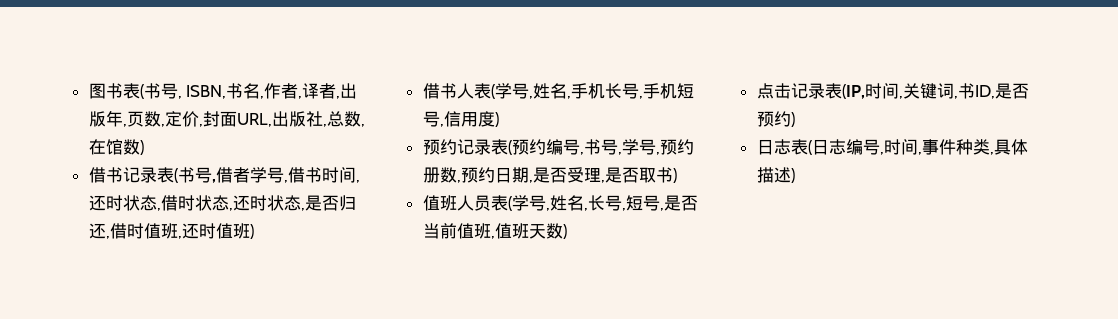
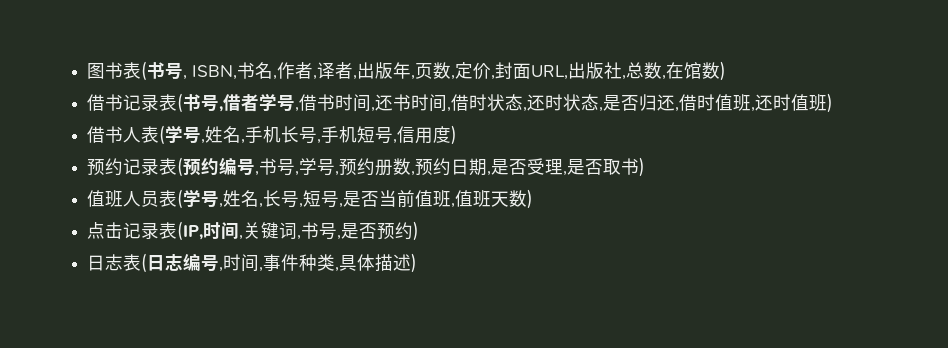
- 借书记录表(书号,借者学号,借书时间,还时状态,借时状态,还时状态,是否归还,借时值班,还时值班)
+ 借书记录表(书号,借者学号,借书时间,还书时间,借时状态,还时状态,是否归还,借时值班,还时值班)
- 点击记录表(IP,时间,关键词,书ID,是否预约)
+ 点击记录表(IP,时间,关键词,书号,是否预约)

